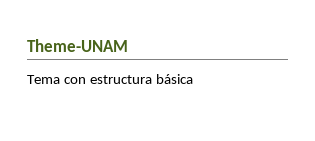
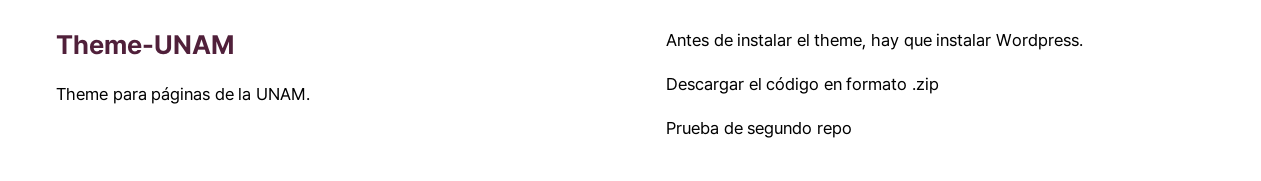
- Tema con estructura básica
+ Theme para páginas de la UNAM.
+ Antes de instalar el theme, hay que instalar Wordpress.
+ Descargar el código en formato .zip
+ Prueba de segundo repo

